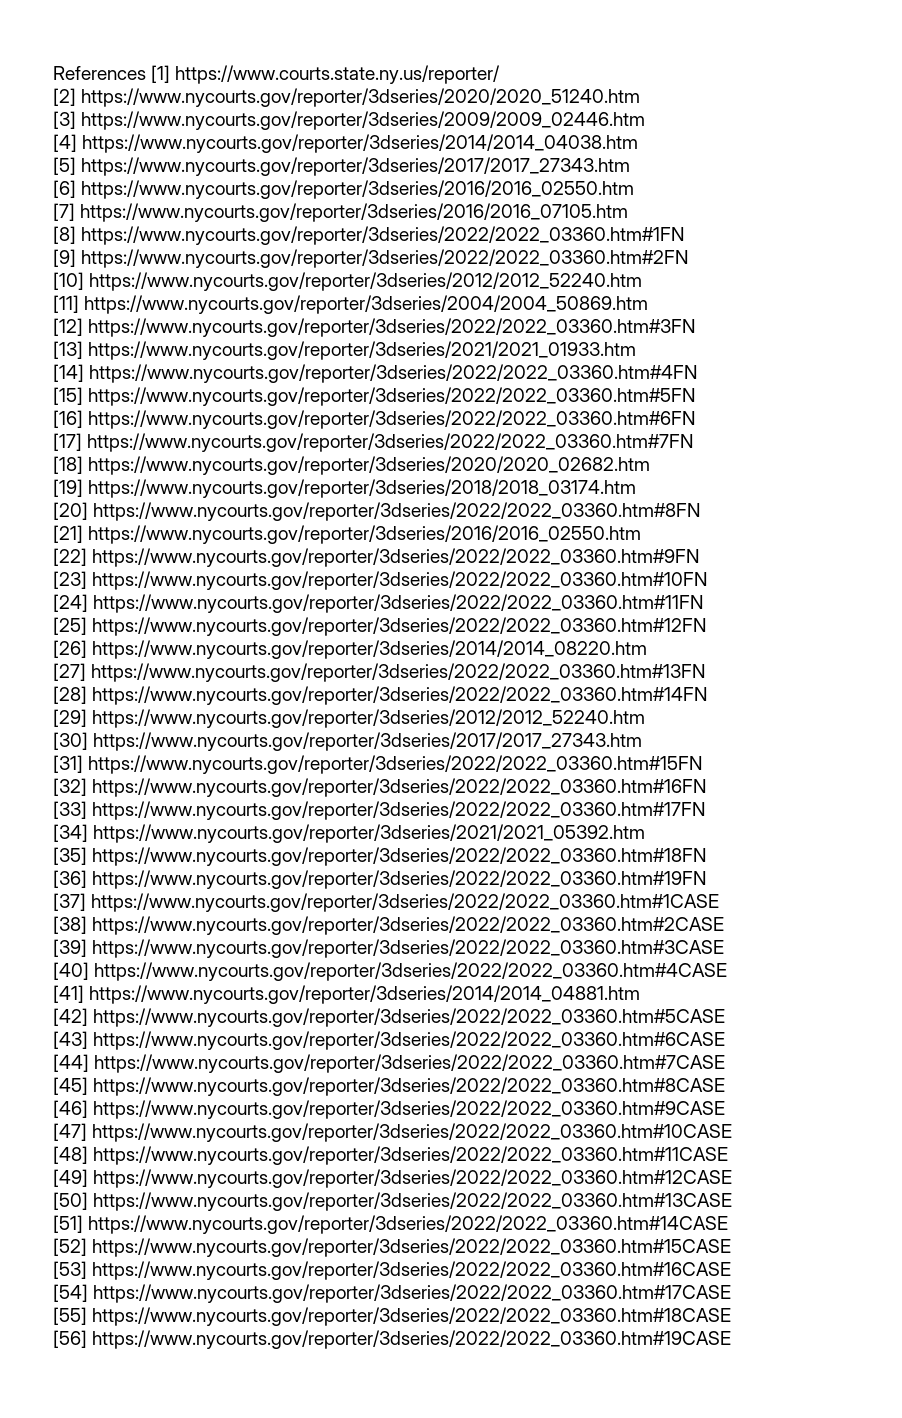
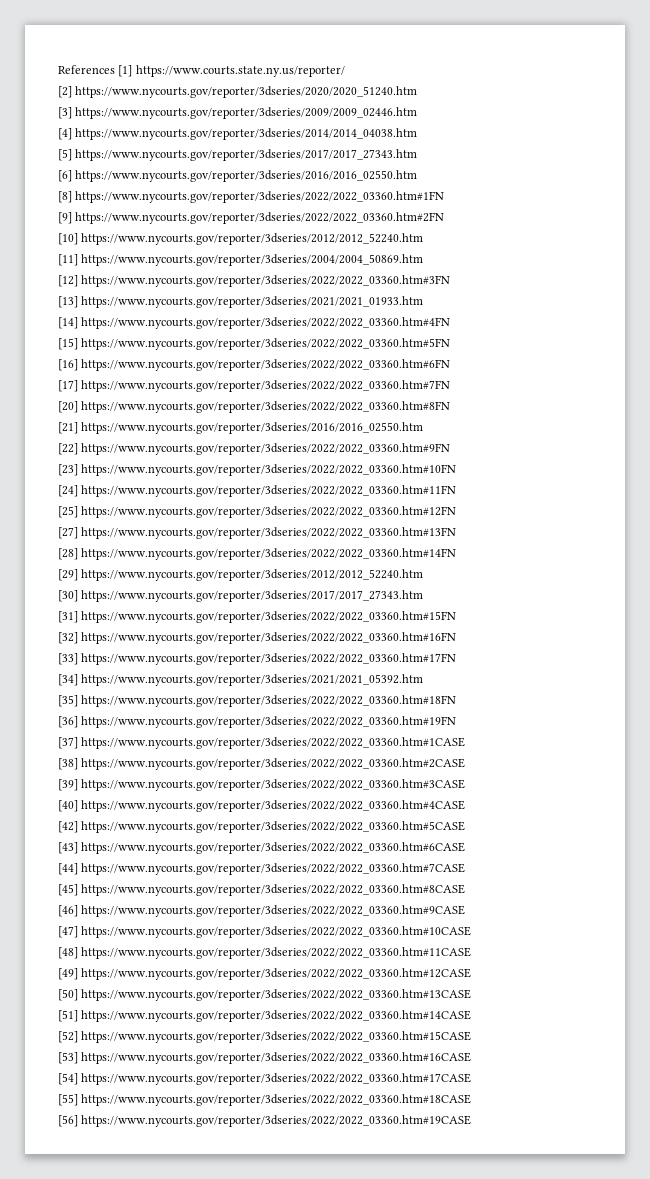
- [7] https://www.nycourts.gov/reporter/3dseries/2016/2016_07105.htm
- [18] https://www.nycourts.gov/reporter/3dseries/2020/2020_02682.htm
- [19] https://www.nycourts.gov/reporter/3dseries/2018/2018_03174.htm
- [26] https://www.nycourts.gov/reporter/3dseries/2014/2014_08220.htm
- [41] https://www.nycourts.gov/reporter/3dseries/2014/2014_04881.htm

